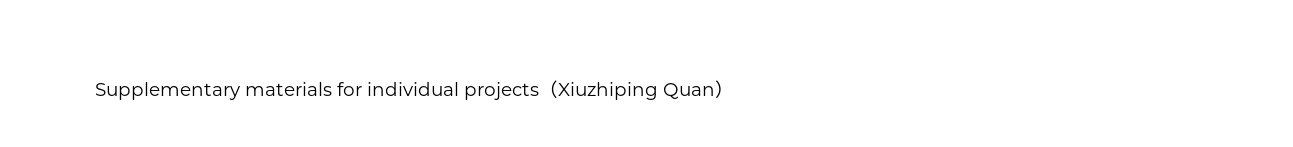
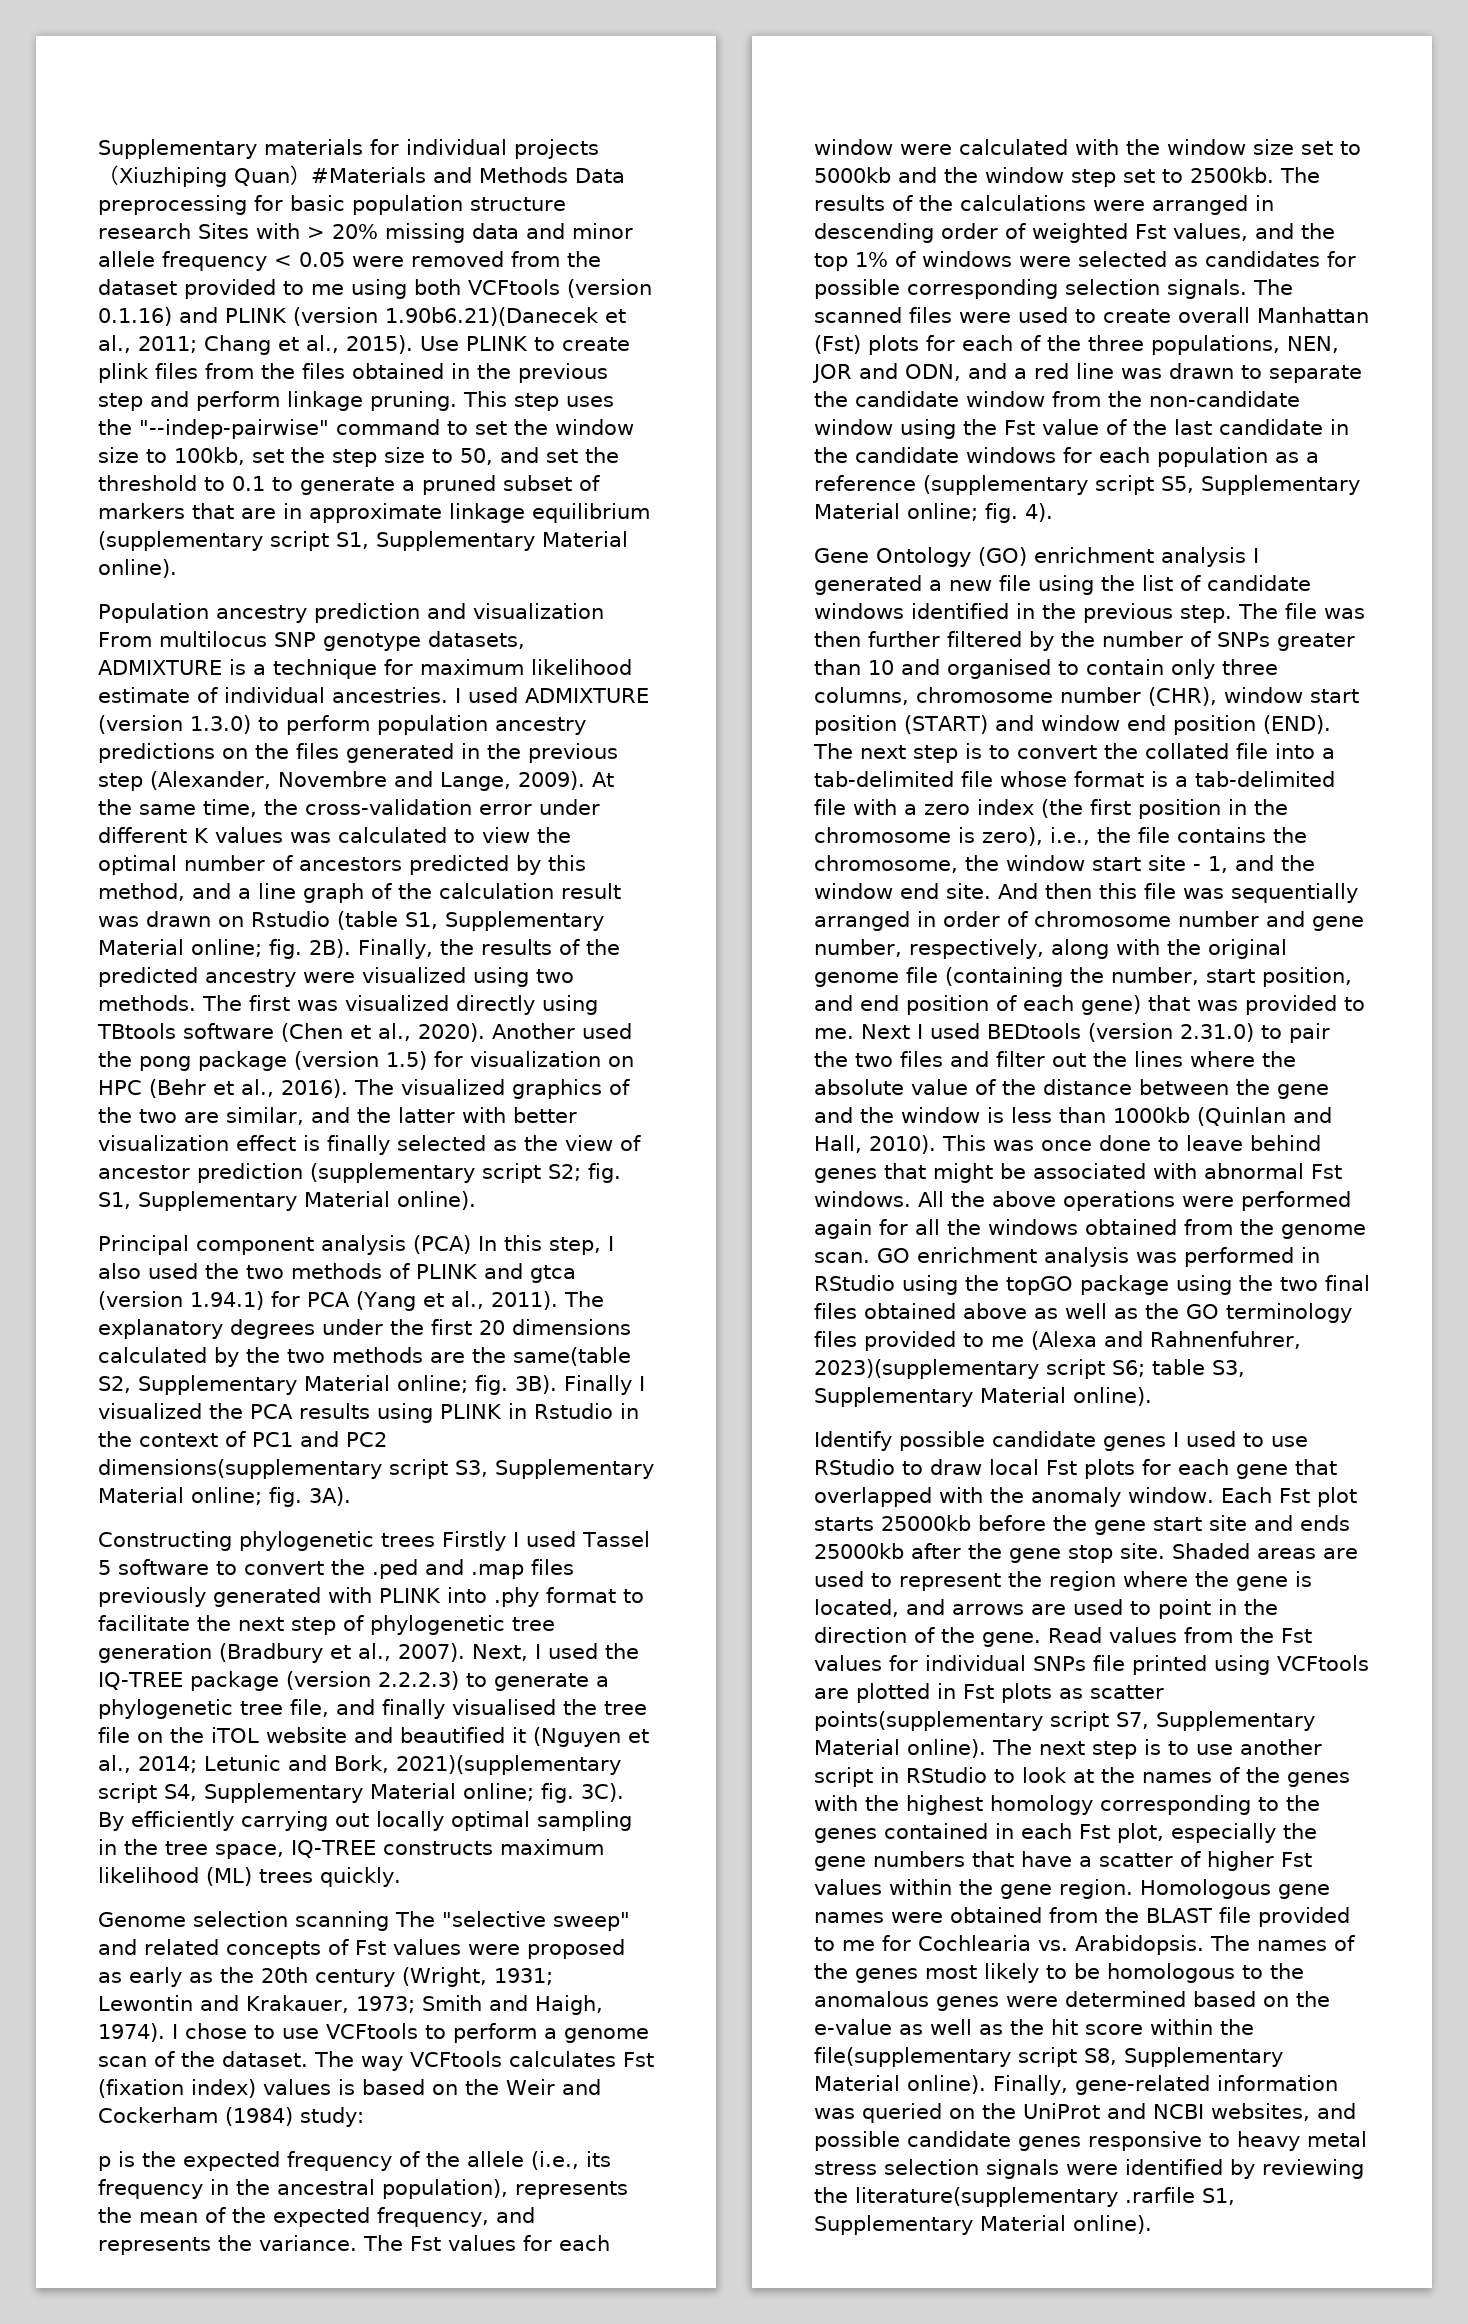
- Supplementary materials for individual projects（Xiuzhiping Quan）
+ Supplementary materials for individual projects（Xiuzhiping Quan）#Materials and Methods Data preprocessing for basic population structure research Sites with > 20% missing data and minor allele frequency < 0.05 were removed from the dataset provided to me using both VCFtools (version 0.1.16) and PLINK (version 1.90b6.21)(Danecek et al., 2011; Chang et al., 2015). Use PLINK to create plink files from the files obtained in the previous step and perform linkage pruning. This step uses the "--indep-pairwise" command to set the window size to 100kb, set the step size to 50, and set the threshold to 0.1 to generate a pruned subset of markers that are in approximate linkage equilibrium (supplementary script S1, Supplementary Material online).
+ Population ancestry prediction and visualization From multilocus SNP genotype datasets, ADMIXTURE is a technique for maximum likelihood estimate of individual ancestries. I used ADMIXTURE (version 1.3.0) to perform population ancestry predictions on the files generated in the previous step (Alexander, Novembre and Lange, 2009). At the same time, the cross-validation error under different K values was calculated to view the optimal number of ancestors predicted by this method, and a line graph of the calculation result was drawn on Rstudio (table S1, Supplementary Material online; fig. 2B). Finally, the results of the predicted ancestry were visualized using two methods. The first was visualized directly using TBtools software (Chen et al., 2020). Another used the pong package (version 1.5) for visualization on HPC (Behr et al., 2016). The visualized graphics of the two are similar, and the latter with better visualization effect is finally selected as the view of ancestor prediction (supplementary script S2; fig. S1, Supplementary Material online).
+ Principal component analysis (PCA) In this step, I also used the two methods of PLINK and gtca (version 1.94.1) for PCA (Yang et al., 2011). The explanatory degrees under the first 20 dimensions calculated by the two methods are the same(table S2, Supplementary Material online; fig. 3B). Finally I visualized the PCA results using PLINK in Rstudio in the context of PC1 and PC2 dimensions(supplementary script S3, Supplementary Material online; fig. 3A).
+ Constructing phylogenetic trees Firstly I used Tassel 5 software to convert the .ped and .map files previously generated with PLINK into .phy format to facilitate the next step of phylogenetic tree generation (Bradbury et al., 2007). Next, I used the IQ-TREE package (version 2.2.2.3) to generate a phylogenetic tree file, and finally visualised the tree file on the iTOL website and beautified it (Nguyen et al., 2014; Letunic and Bork, 2021)(supplementary script S4, Supplementary Material online; fig. 3C). By efficiently carrying out locally optimal sampling in the tree space, IQ-TREE constructs maximum likelihood (ML) trees quickly.
+ Genome selection scanning The "selective sweep" and related concepts of Fst values were proposed as early as the 20th century (Wright, 1931; Lewontin and Krakauer, 1973; Smith and Haigh, 1974). I chose to use VCFtools to perform a genome scan of the dataset. The way VCFtools calculates Fst (fixation index) values is based on the Weir and Cockerham (1984) study:
+ p is the expected frequency of the allele (i.e., its frequency in the ancestral population), represents the mean of the expected frequency, and represents the variance. The Fst values for each window were calculated with the window size set to 5000kb and the window step set to 2500kb. The results of the calculations were arranged in descending order of weighted Fst values, and the top 1% of windows were selected as candidates for possible corresponding selection signals. The scanned files were used to create overall Manhattan (Fst) plots for each of the three populations, NEN, JOR and ODN, and a red line was drawn to separate the candidate window from the non-candidate window using the Fst value of the last candidate in the candidate windows for each population as a reference (supplementary script S5, Supplementary Material online; fig. 4).
+ Gene Ontology (GO) enrichment analysis I generated a new file using the list of candidate windows identified in the previous step. The file was then further filtered by the number of SNPs greater than 10 and organised to contain only three columns, chromosome number (CHR), window start position (START) and window end position (END). The next step is to convert the collated file into a tab-delimited file whose format is a tab-delimited file with a zero index (the first position in the chromosome is zero), i.e., the file contains the chromosome, the window start site - 1, and the window end site. And then this file was sequentially arranged in order of chromosome number and gene number, respectively, along with the original genome file (containing the number, start position, and end position of each gene) that was provided to me. Next I used BEDtools (version 2.31.0) to pair the two files and filter out the lines where the absolute value of the distance between the gene and the window is less than 1000kb (Quinlan and Hall, 2010). This was once done to leave behind genes that might be associated with abnormal Fst windows. All the above operations were performed again for all the windows obtained from the genome scan. GO enrichment analysis was performed in RStudio using the topGO package using the two final files obtained above as well as the GO terminology files provided to me (Alexa and Rahnenfuhrer, 2023)(supplementary script S6; table S3, Supplementary Material online).
+ Identify possible candidate genes I used to use RStudio to draw local Fst plots for each gene that overlapped with the anomaly window. Each Fst plot starts 25000kb before the gene start site and ends 25000kb after the gene stop site. Shaded areas are used to represent the region where the gene is located, and arrows are used to point in the direction of the gene. Read values from the Fst values for individual SNPs file printed using VCFtools are plotted in Fst plots as scatter points(supplementary script S7, Supplementary Material online). The next step is to use another script in RStudio to look at the names of the genes with the highest homology corresponding to the genes contained in each Fst plot, especially the gene numbers that have a scatter of higher Fst values within the gene region. Homologous gene names were obtained from the BLAST file provided to me for Cochlearia vs. Arabidopsis. The names of the genes most likely to be homologous to the anomalous genes were determined based on the e-value as well as the hit score within the file(supplementary script S8, Supplementary Material online). Finally, gene-related information was queried on the UniProt and NCBI websites, and possible candidate genes responsive to heavy metal stress selection signals were identified by reviewing the literature(supplementary .rarfile S1, Supplementary Material online).

